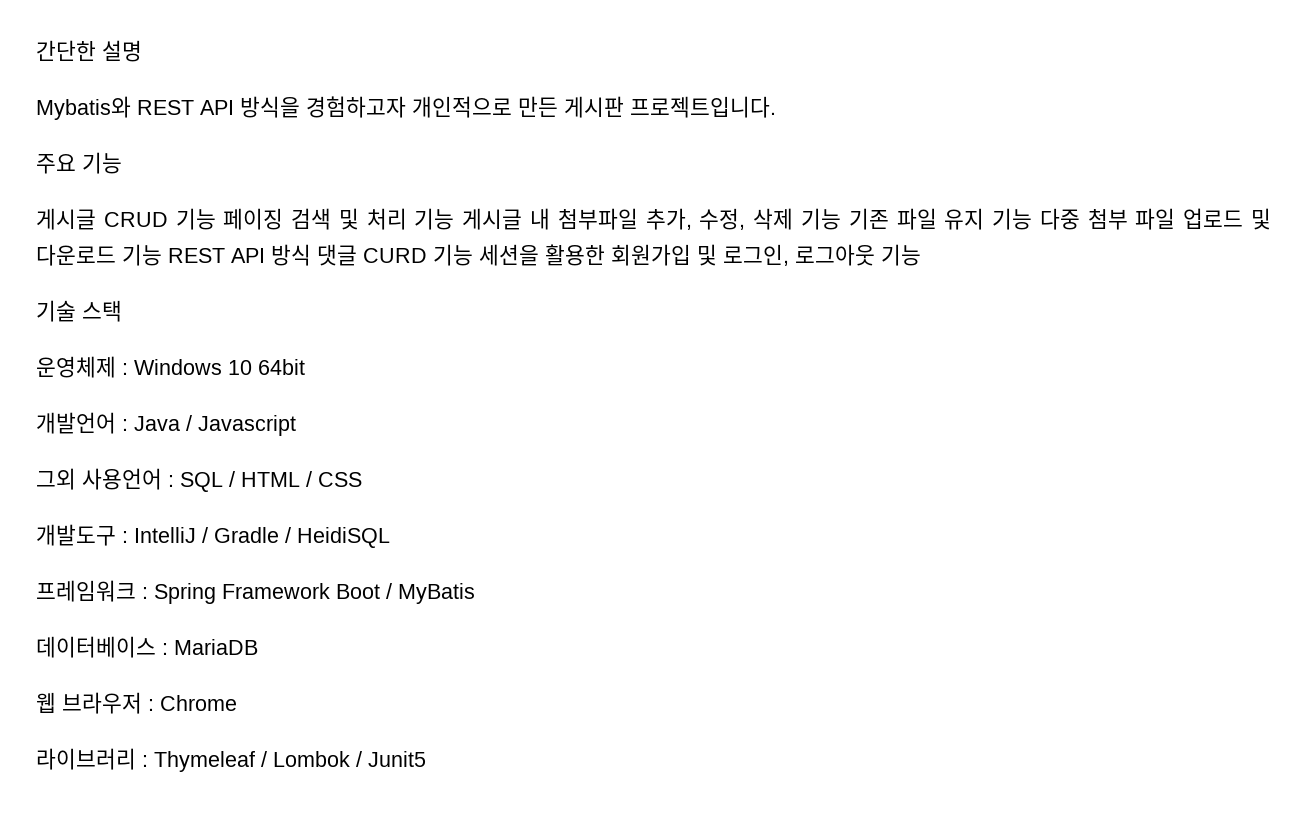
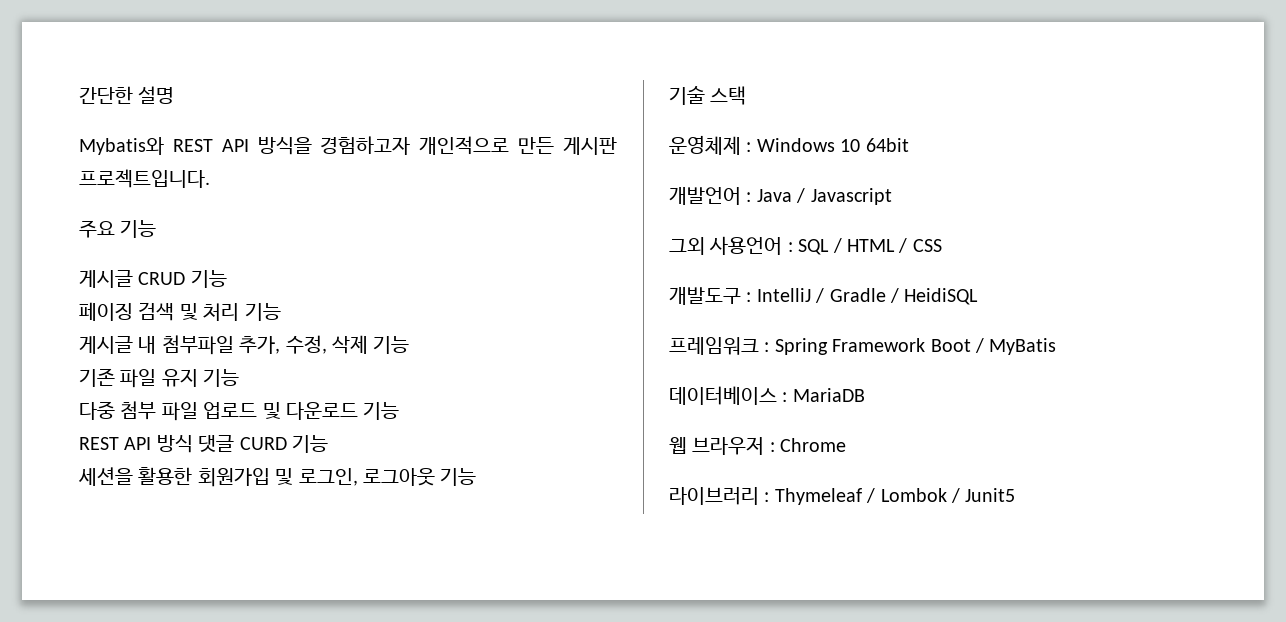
- 게시글 CRUD 기능 페이징 검색 및 처리 기능 게시글 내 첨부파일 추가, 수정, 삭제 기능 기존 파일 유지 기능 다중 첨부 파일 업로드 및 다운로드 기능 REST API 방식 댓글 CURD 기능 세션을 활용한 회원가입 및 로그인, 로그아웃 기능
+ 게시글 CRUD 기능
+ 페이징 검색 및 처리 기능
+ 게시글 내 첨부파일 추가, 수정, 삭제 기능
+ 기존 파일 유지 기능
+ 다중 첨부 파일 업로드 및 다운로드 기능
+ REST API 방식 댓글 CURD 기능
+ 세션을 활용한 회원가입 및 로그인, 로그아웃 기능

